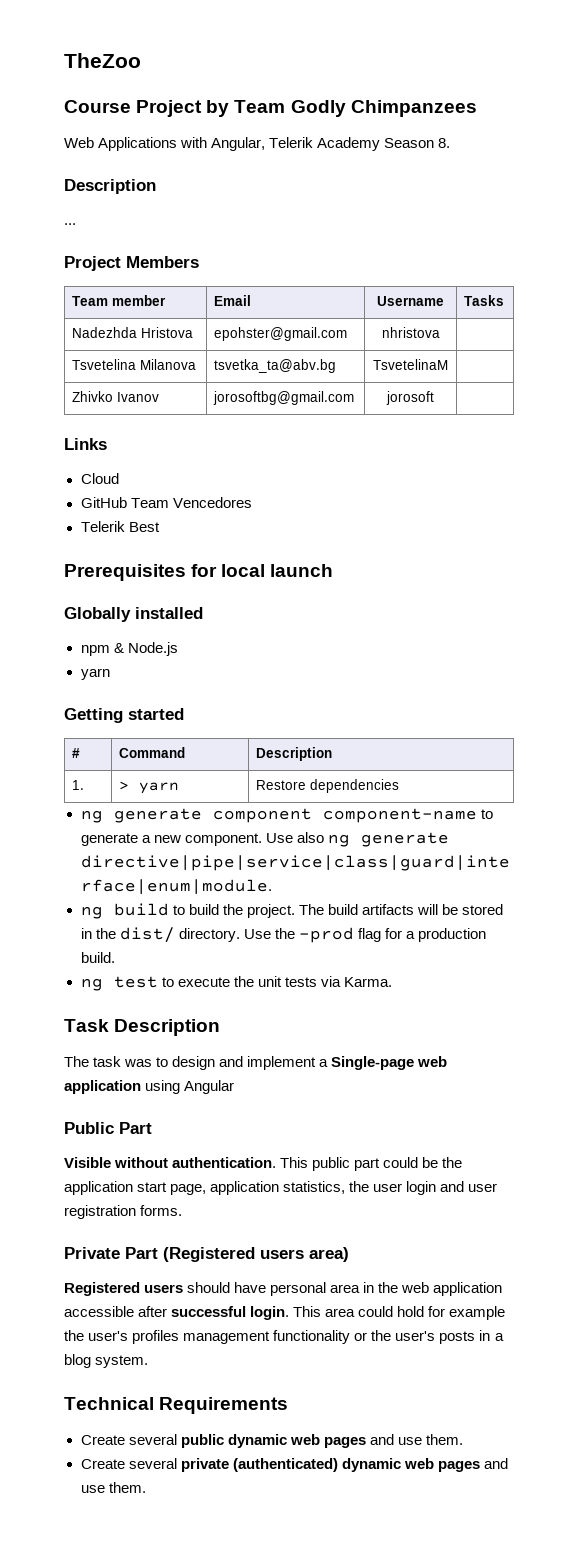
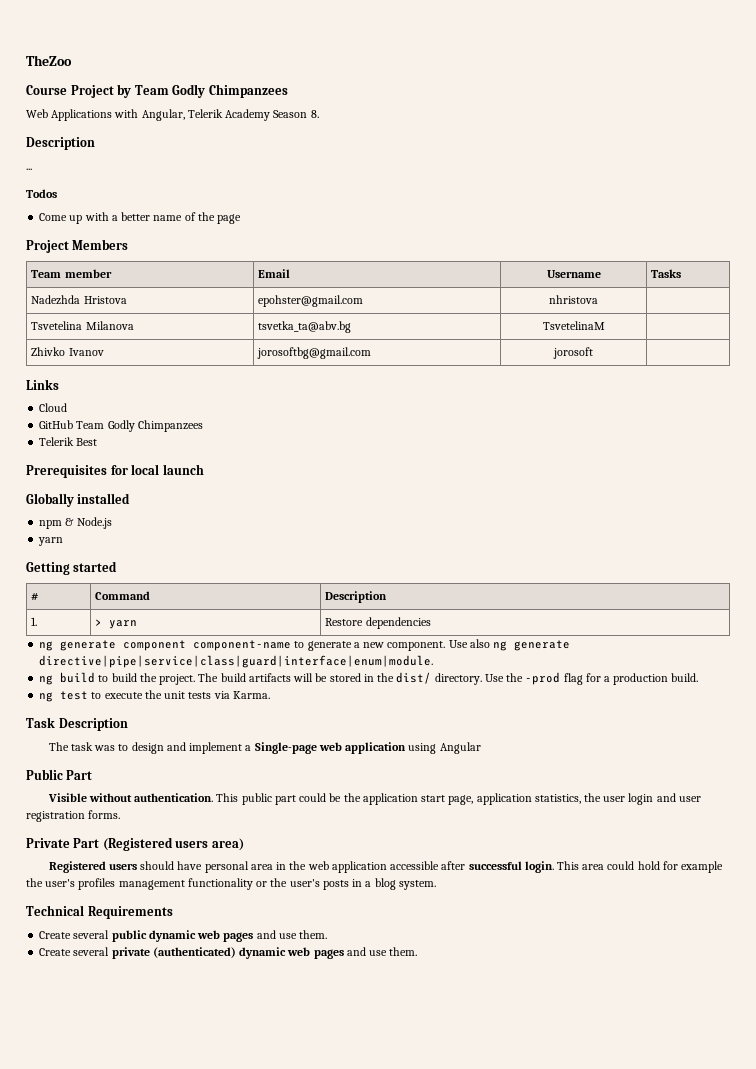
+ Todos
+ Come up with a better name of the page
- GitHub Team Vencedores
+ GitHub Team Godly Chimpanzees

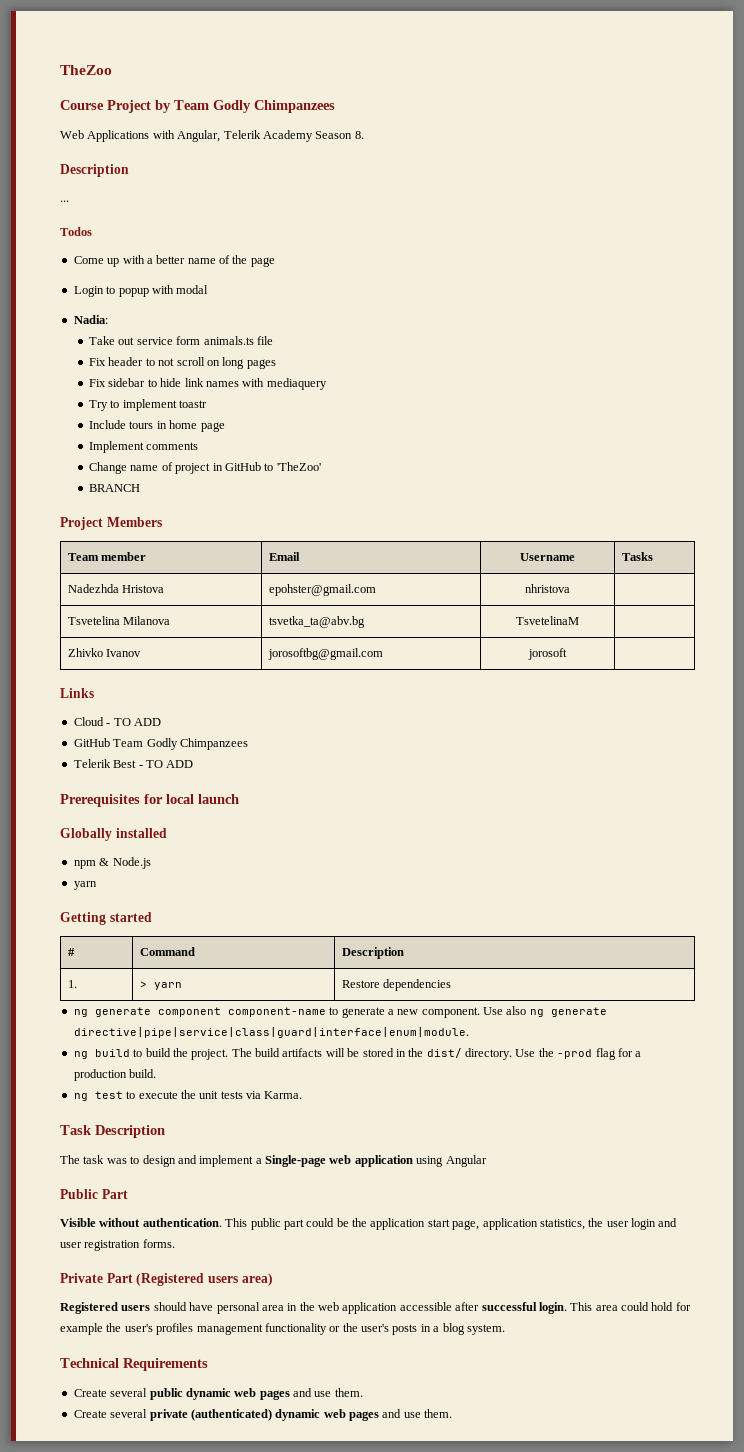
+ Login to popup with modal
+ Nadia:
+ Take out service form animals.ts file
+ Fix header to not scroll on long pages
+ Fix sidebar to hide link names with mediaquery
+ Try to implement toastr
+ Include tours in home page
+ Implement comments
+ Change name of project in GitHub to 'TheZoo'
+ BRANCH
- Cloud
+ Cloud - TO ADD
- Telerik Best
+ Telerik Best - TO ADD

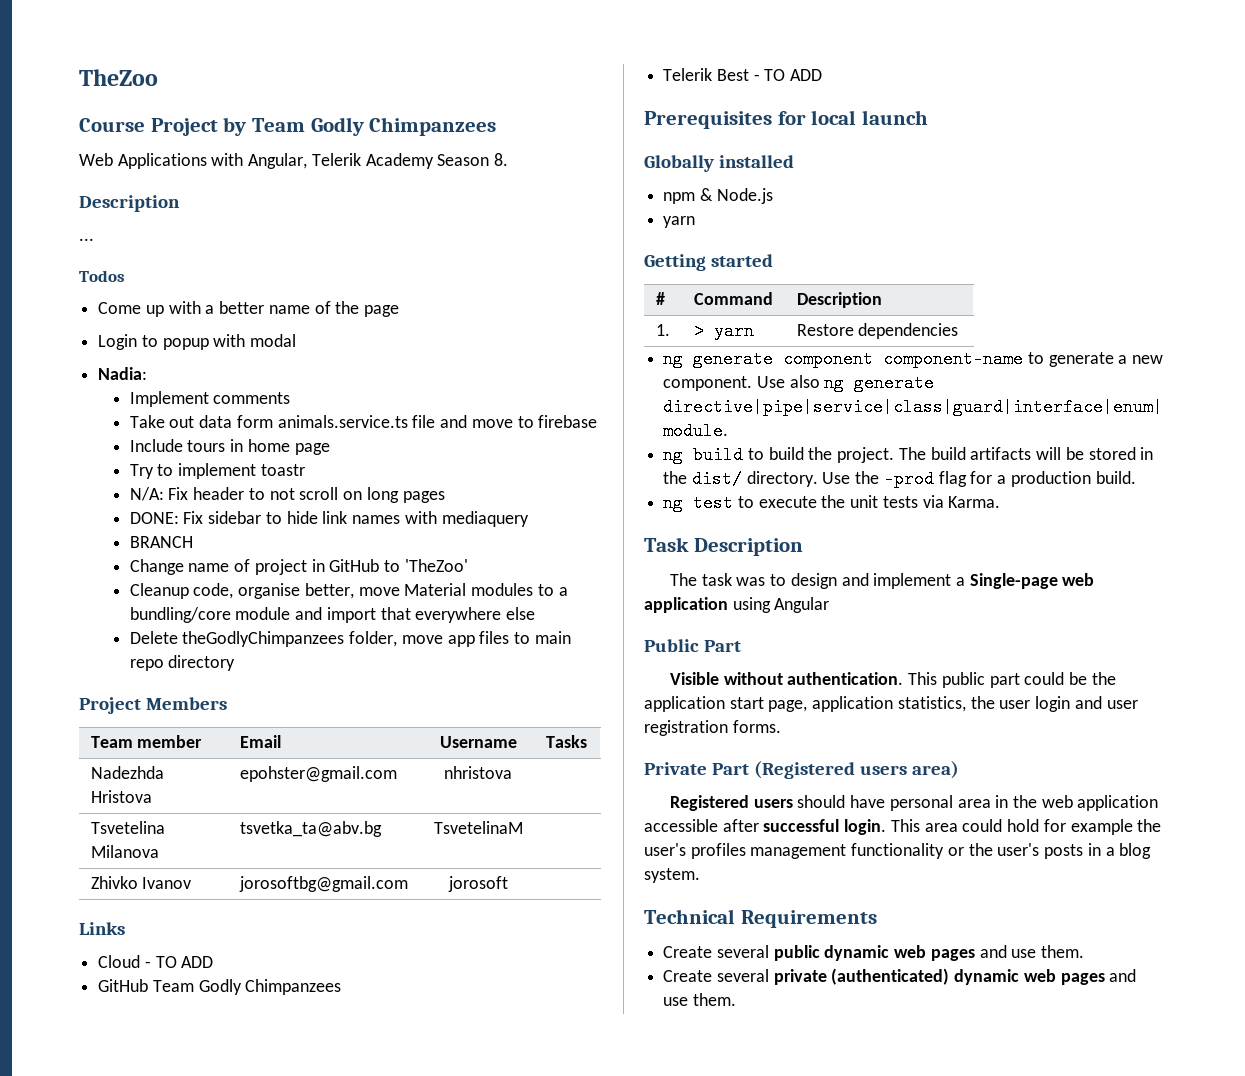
+ Implement comments
- Take out service form animals.ts file
- Fix header to not scroll on long pages
+ Take out data form animals.service.ts file and move to firebase
+ Include tours in home page
+ Try to implement toastr
+ N/A: Fix header to not scroll on long pages
- Fix sidebar to hide link names with mediaquery
+ DONE: Fix sidebar to hide link names with mediaquery
- Try to implement toastr
- Include tours in home page
- Implement comments
+ BRANCH
- BRANCH
+ Cleanup code, organise better, move Material modules to a bundling/core module and import that everywhere else
+ Delete theGodlyChimpanzees folder, move app files to main repo directory

